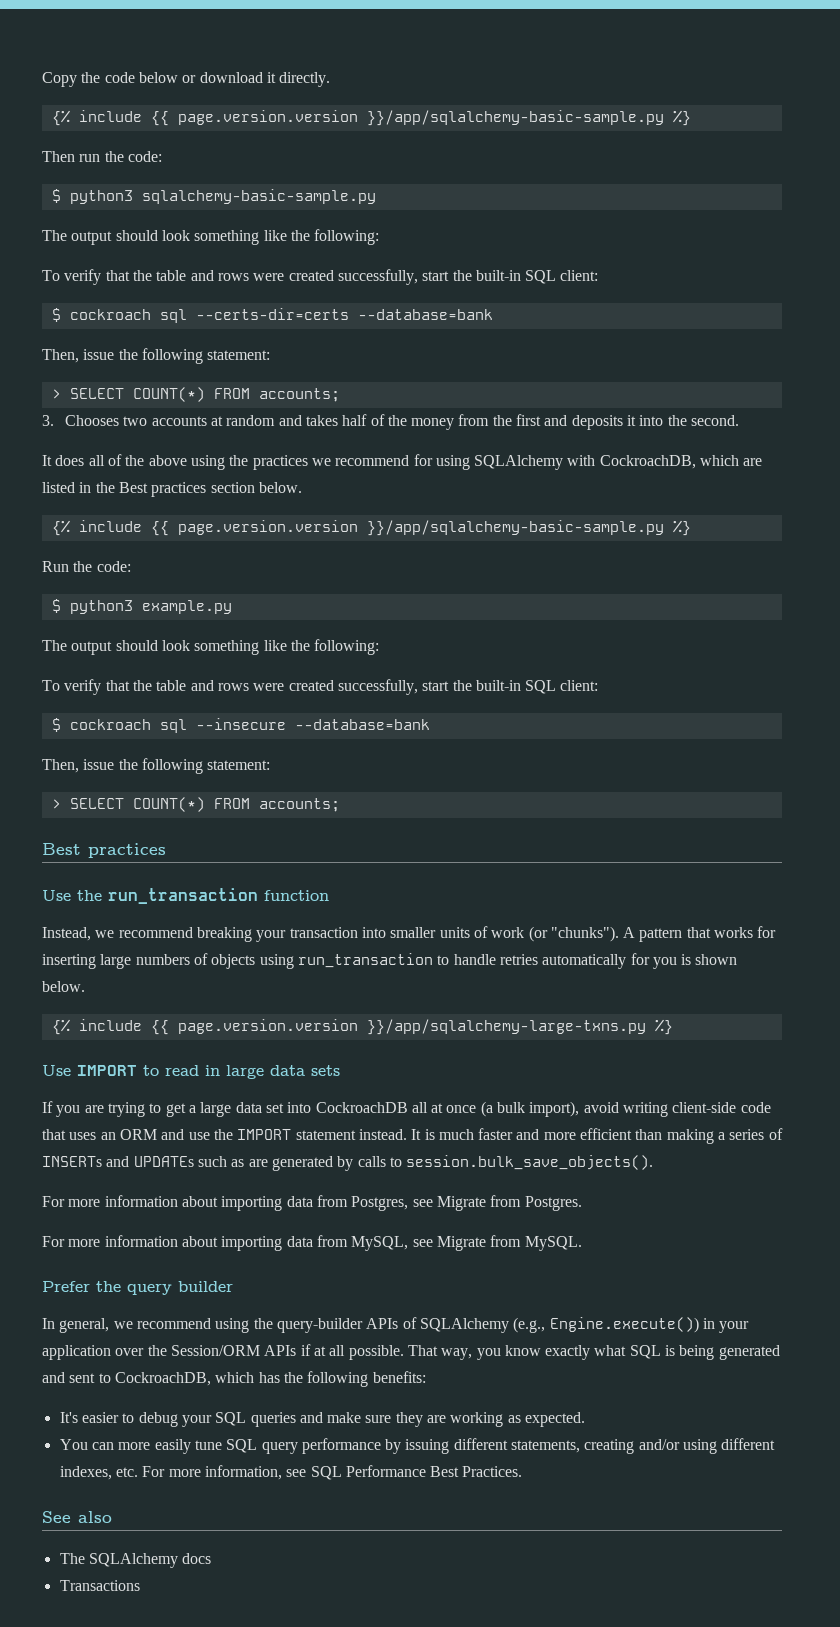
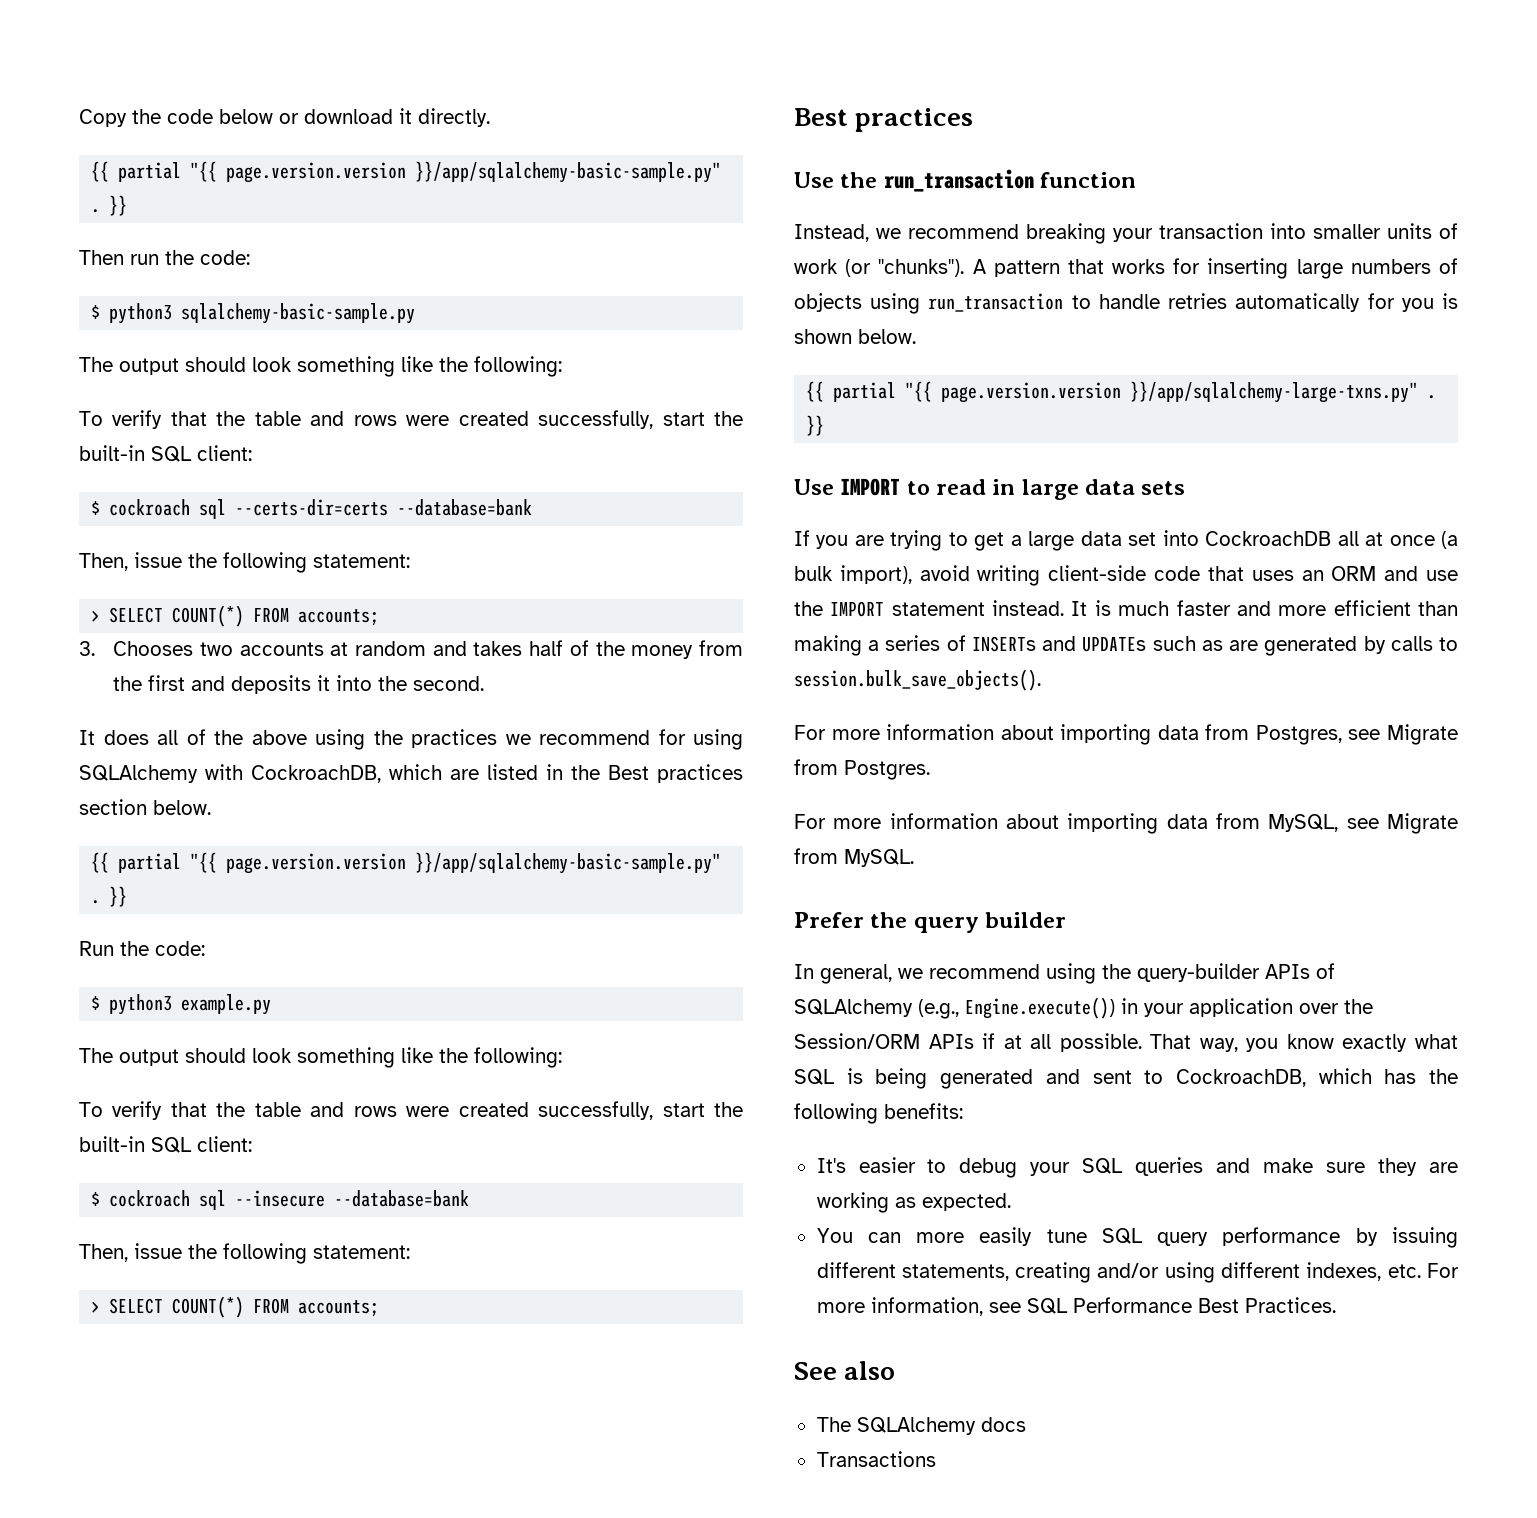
  Copy the code below or download it directly.
- {% include {{ page.version.version }}/app/sqlalchemy-basic-sample.py %}
+ {{ partial "{{ page.version.version }}/app/sqlalchemy-basic-sample.py" . }}
  It does all of the above using the practices we recommend for using SQLAlchemy with CockroachDB, which are listed in the Best practices section below.
- {% include {{ page.version.version }}/app/sqlalchemy-basic-sample.py %}
+ {{ partial "{{ page.version.version }}/app/sqlalchemy-basic-sample.py" . }}
- {% include {{ page.version.version }}/app/sqlalchemy-large-txns.py %}
+ {{ partial "{{ page.version.version }}/app/sqlalchemy-large-txns.py" . }}

